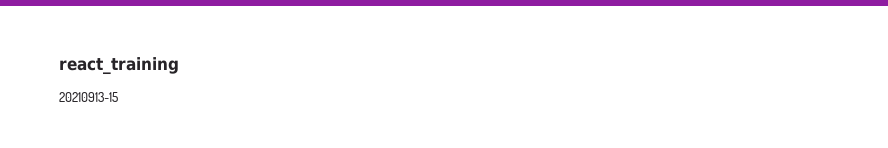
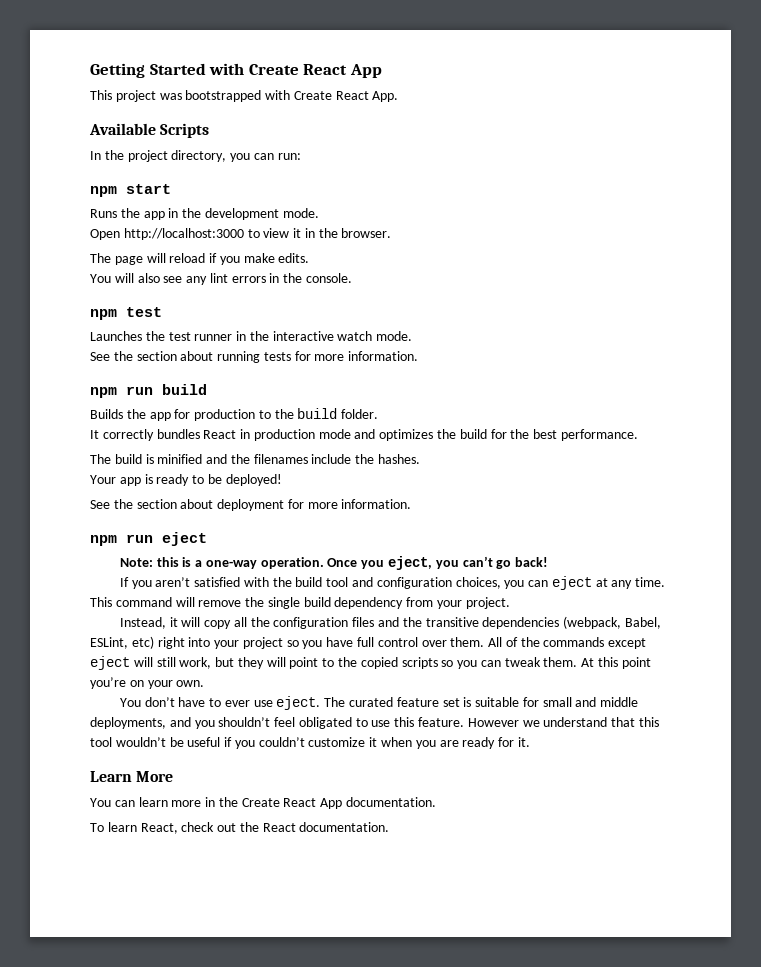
- react_training
- 20210913-15
+ Getting Started with Create React App
+ This project was bootstrapped with Create React App.
+ Available Scripts
+ In the project directory, you can run:
+ npm start
+ Runs the app in the development mode.
+ Open http://localhost:3000 to view it in the browser.
+ The page will reload if you make edits.
+ You will also see any lint errors in the console.
+ npm test
+ Launches the test runner in the interactive watch mode.
+ See the section about running tests for more information.
+ npm run build
+ Builds the app for production to the build folder.
+ It correctly bundles React in production mode and optimizes the build for the best performance.
+ The build is minified and the filenames include the hashes.
+ Your app is ready to be deployed!
+ See the section about deployment for more information.
+ npm run eject
+ Note: this is a one-way operation. Once you eject, you can’t go back!
+ If you aren’t satisfied with the build tool and configuration choices, you can eject at any time. This command will remove the single build dependency from your project.
+ Instead, it will copy all the configuration files and the transitive dependencies (webpack, Babel, ESLint, etc) right into your project so you have full control over them. All of the commands except eject will still work, but they will point to the copied scripts so you can tweak them. At this point you’re on your own.
+ You don’t have to ever use eject. The curated feature set is suitable for small and middle deployments, and you shouldn’t feel obligated to use this feature. However we understand that this tool wouldn’t be useful if you couldn’t customize it when you are ready for it.
+ Learn More
+ You can learn more in the Create React App documentation.
+ To learn React, check out the React documentation.

